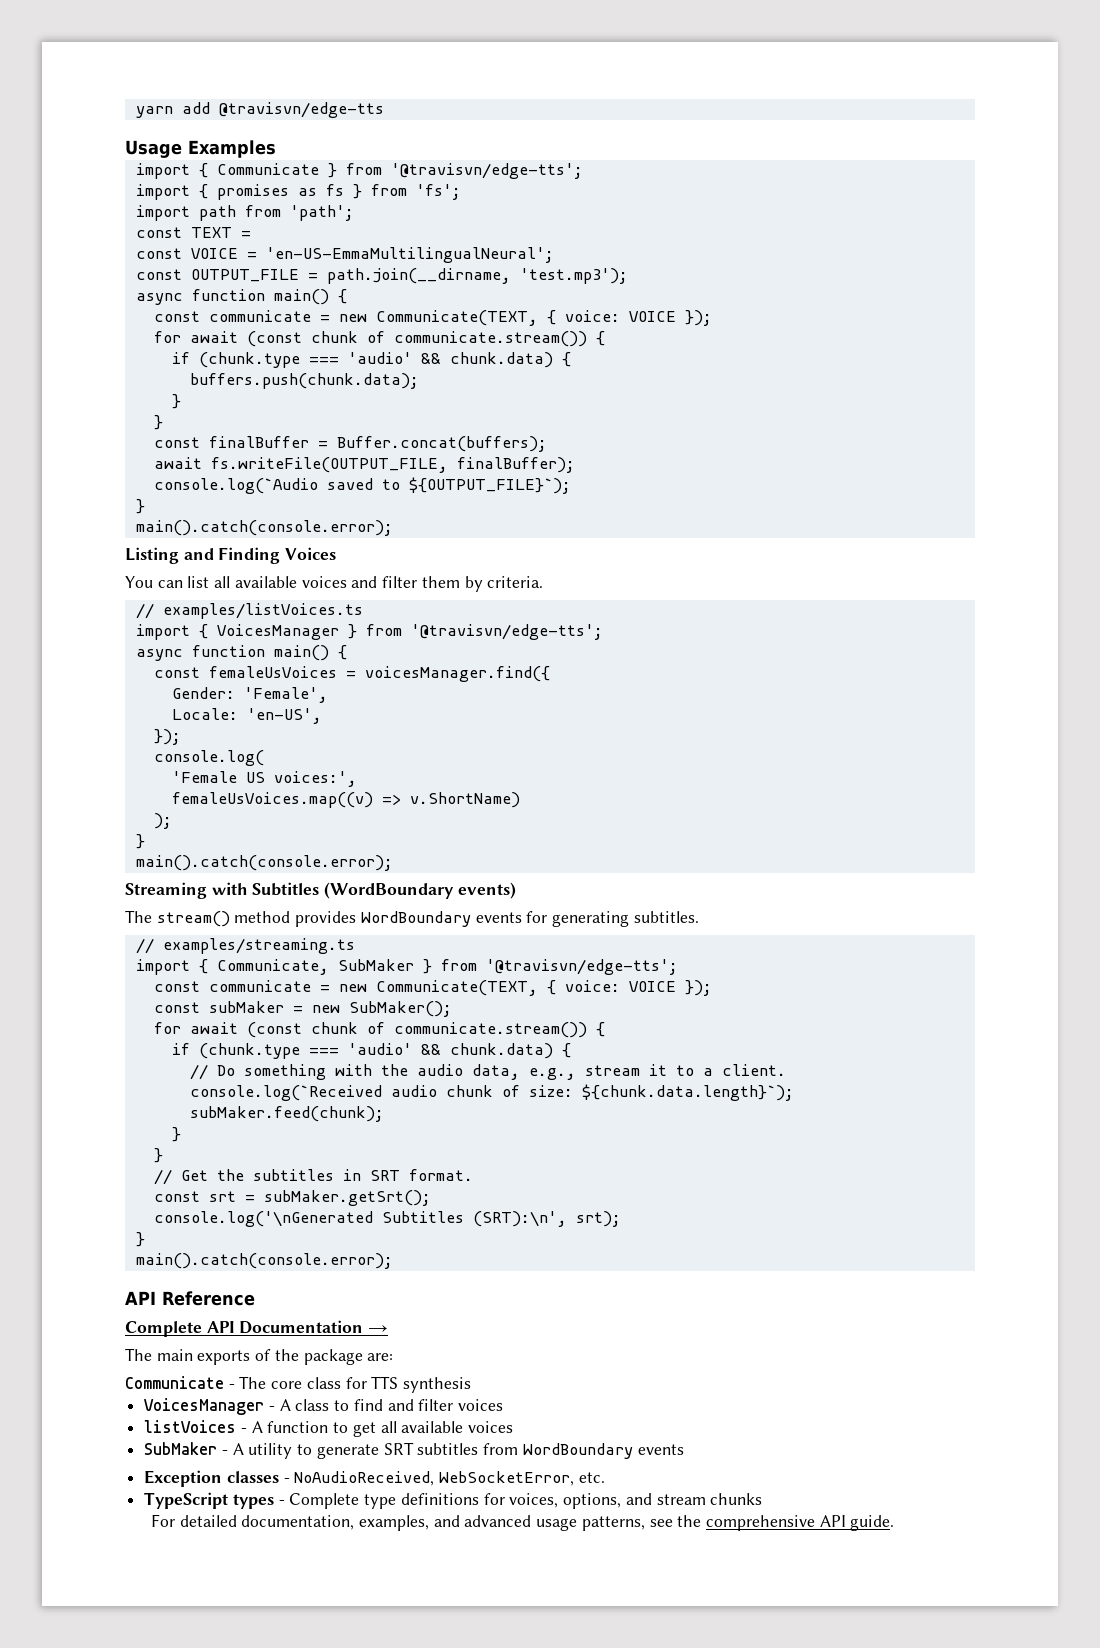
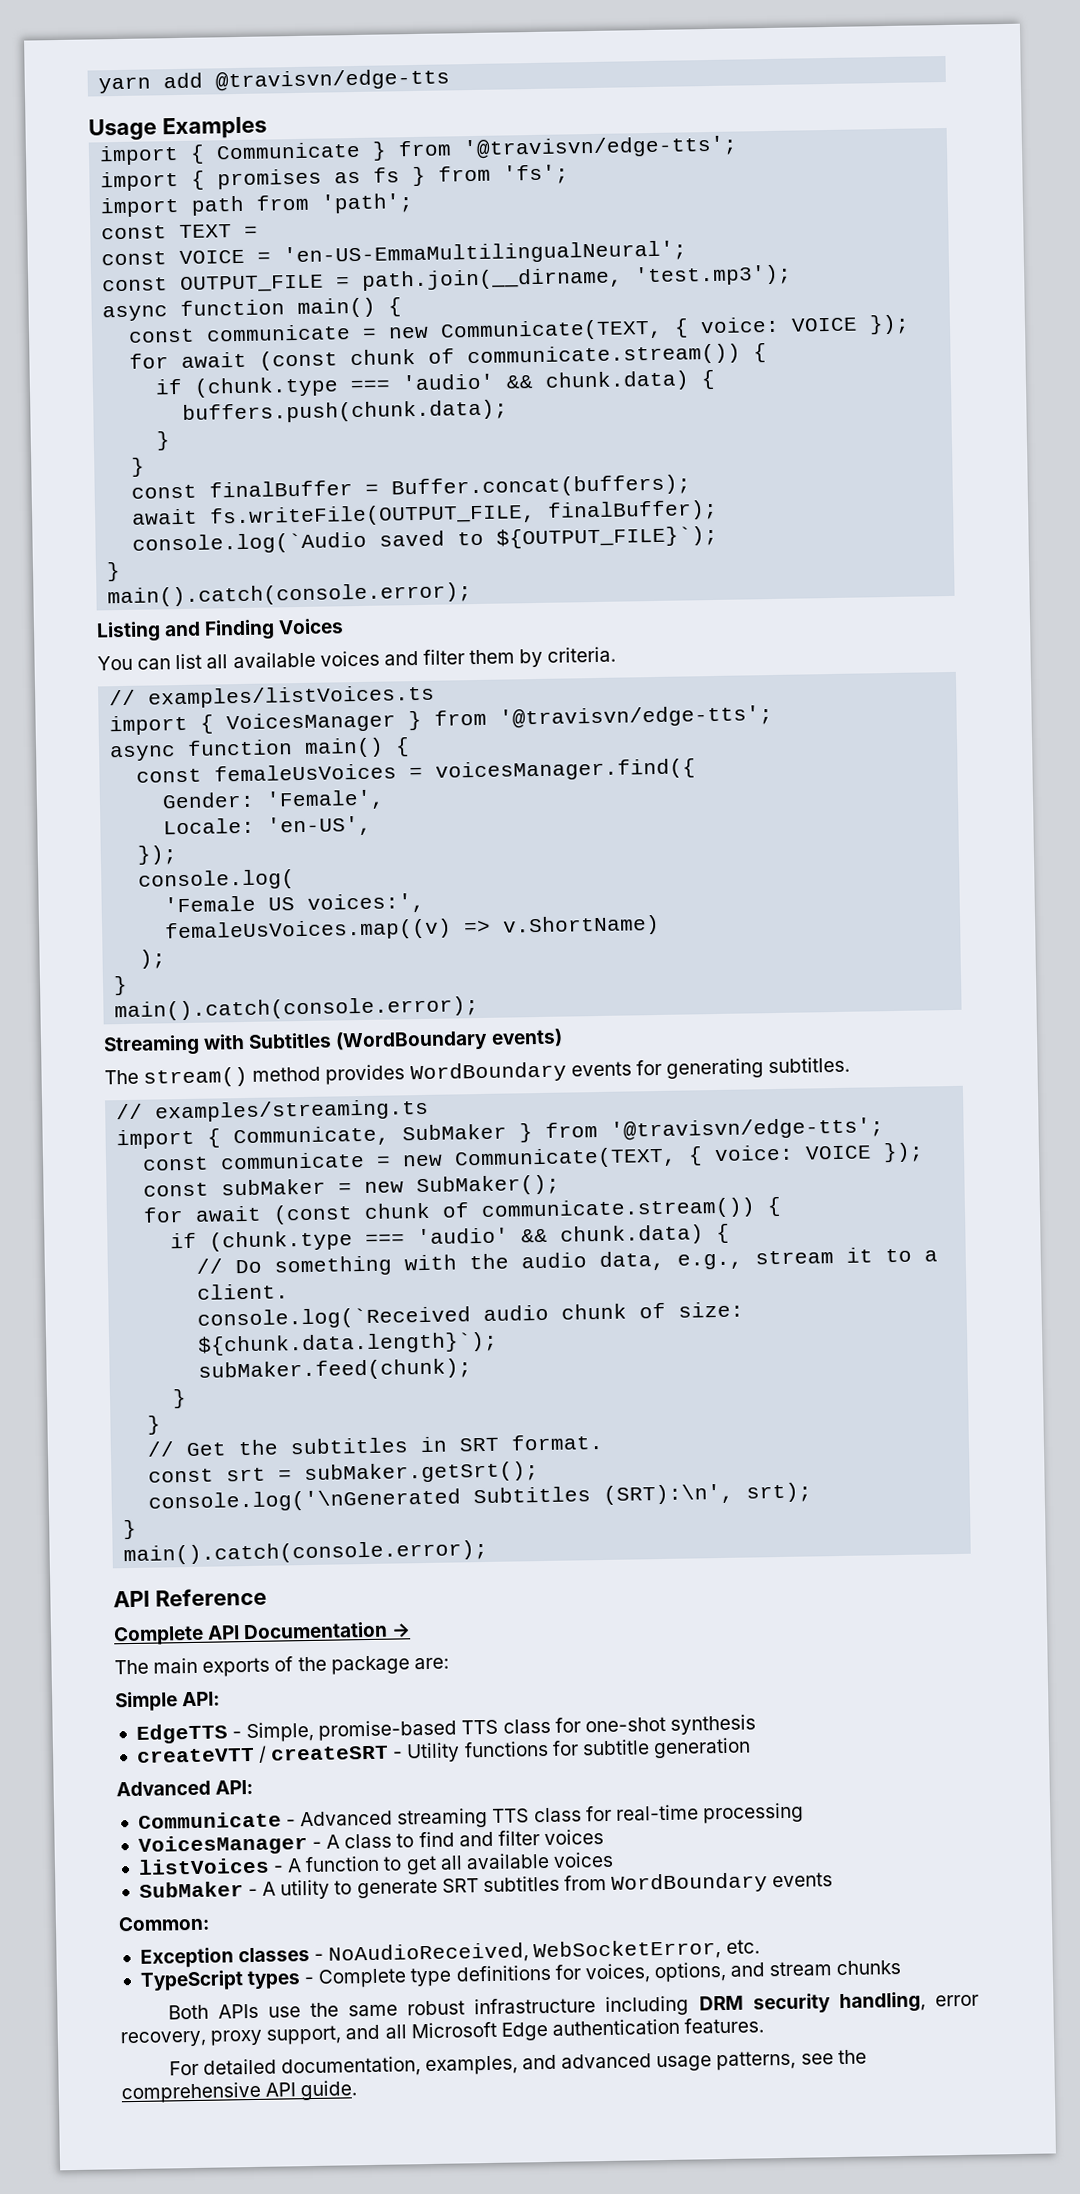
- Communicate - The core class for TTS synthesis
+ Simple API:
+ EdgeTTS - Simple, promise-based TTS class for one-shot synthesis
+ createVTT / createSRT - Utility functions for subtitle generation
+ Advanced API:
+ Communicate - Advanced streaming TTS class for real-time processing
+ Common:
+ Both APIs use the same robust infrastructure including DRM security handling, error recovery, proxy support, and all Microsoft Edge authentication features.

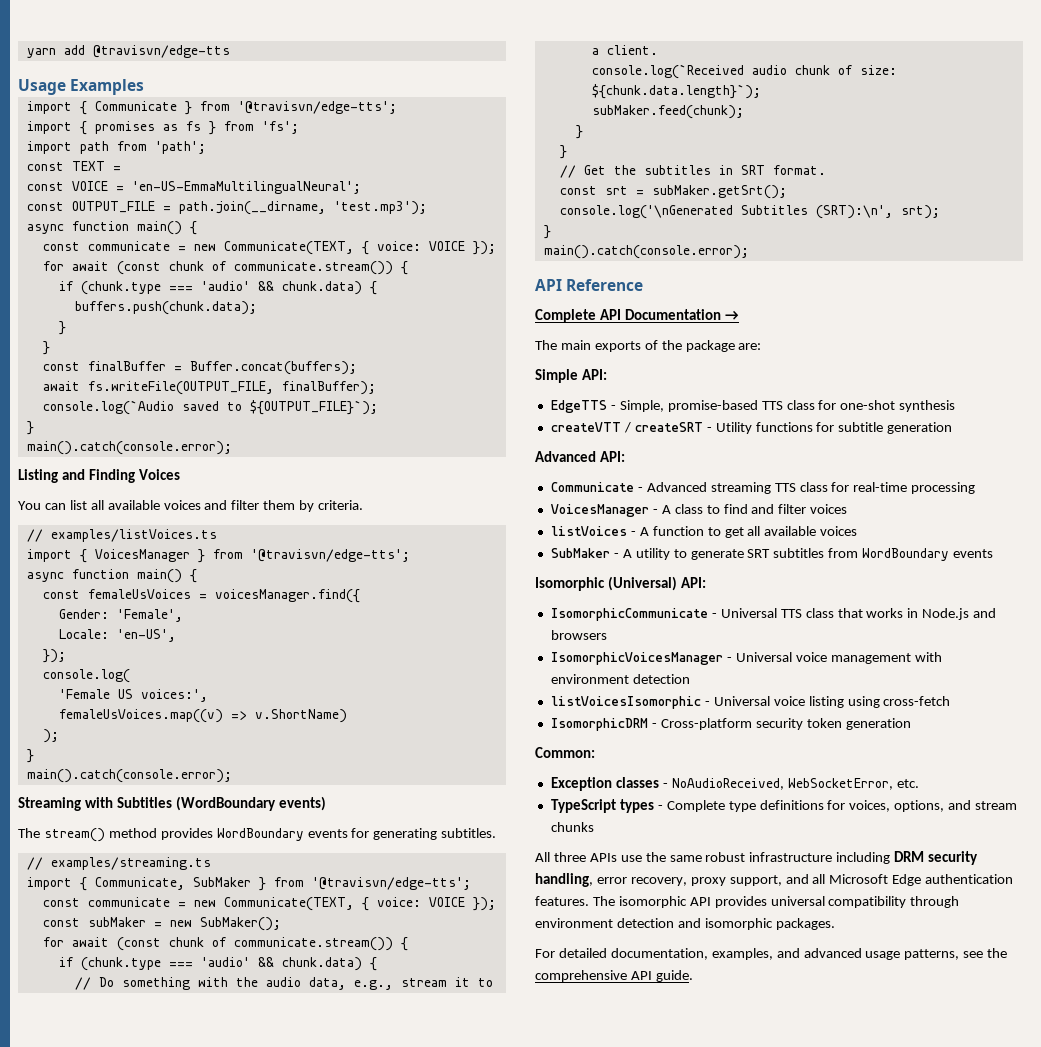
+ Isomorphic (Universal) API:
+ IsomorphicCommunicate - Universal TTS class that works in Node.js and browsers
+ IsomorphicVoicesManager - Universal voice management with environment detection
+ listVoicesIsomorphic - Universal voice listing using cross-fetch
+ IsomorphicDRM - Cross-platform security token generation
- Both APIs use the same robust infrastructure including DRM security handling, error recovery, proxy support, and all Microsoft Edge authentication features.
+ All three APIs use the same robust infrastructure including DRM security handling, error recovery, proxy support, and all Microsoft Edge authentication features. The isomorphic API provides universal compatibility through environment detection and isomorphic packages.

